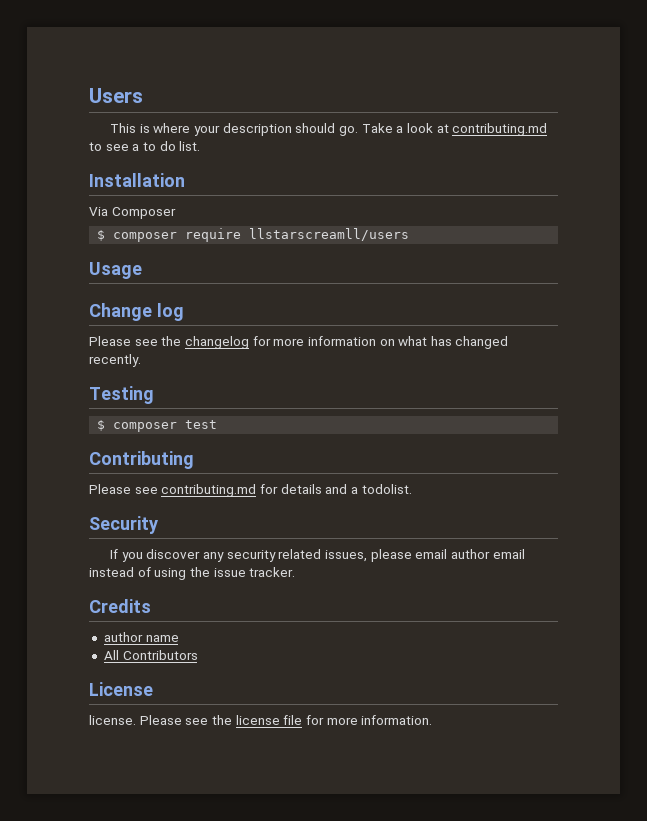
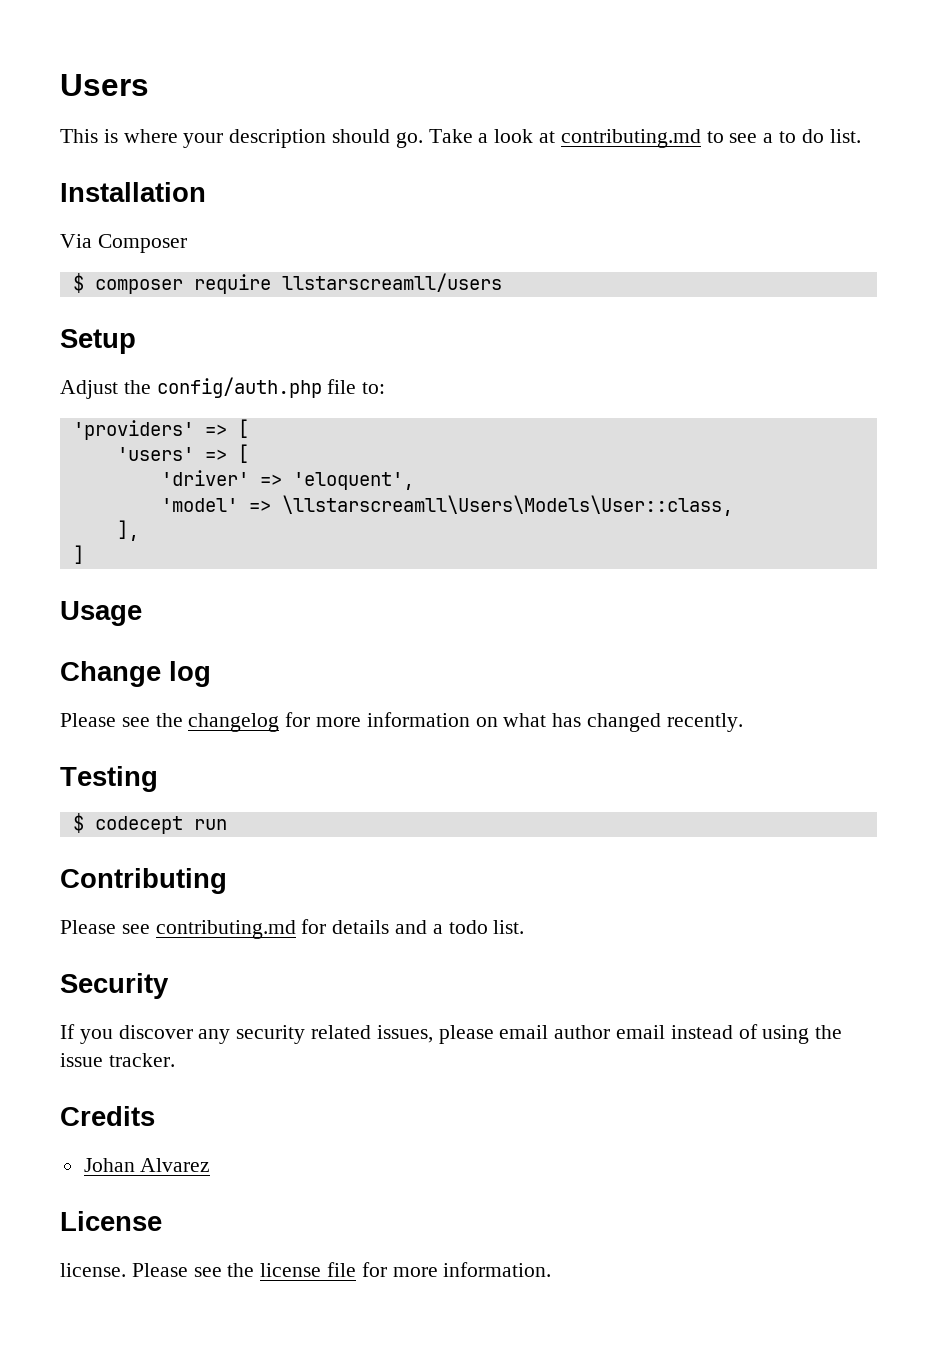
+ Setup
+ Adjust the config/auth.php file to:
+ 'providers' => [
+ 'users' => [
+ 'driver' => 'eloquent',
+ 'model' => \llstarscreamll\Users\Models\User::class,
+ ],
+ ]
- $ composer test
+ $ codecept run
- Please see contributing.md for details and a todolist.
+ Please see contributing.md for details and a todo list.
- author name
- All Contributors
+ Johan Alvarez

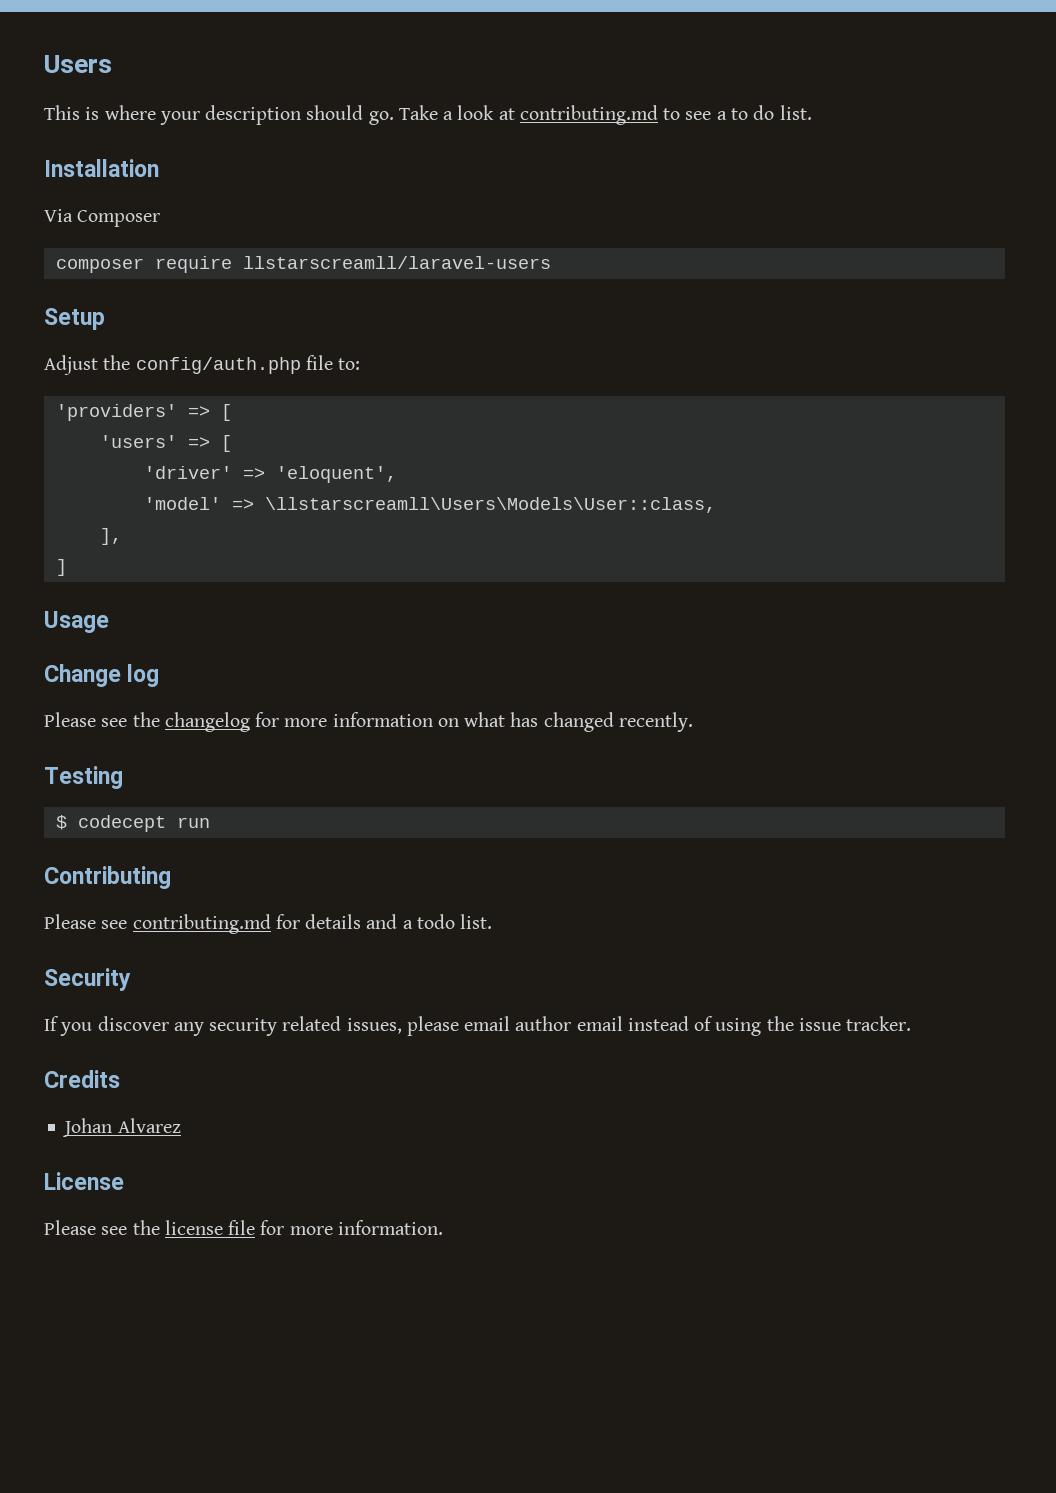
- $ composer require llstarscreamll/users
+ composer require llstarscreamll/laravel-users
- license.

